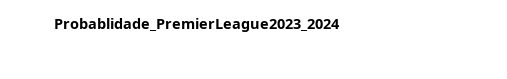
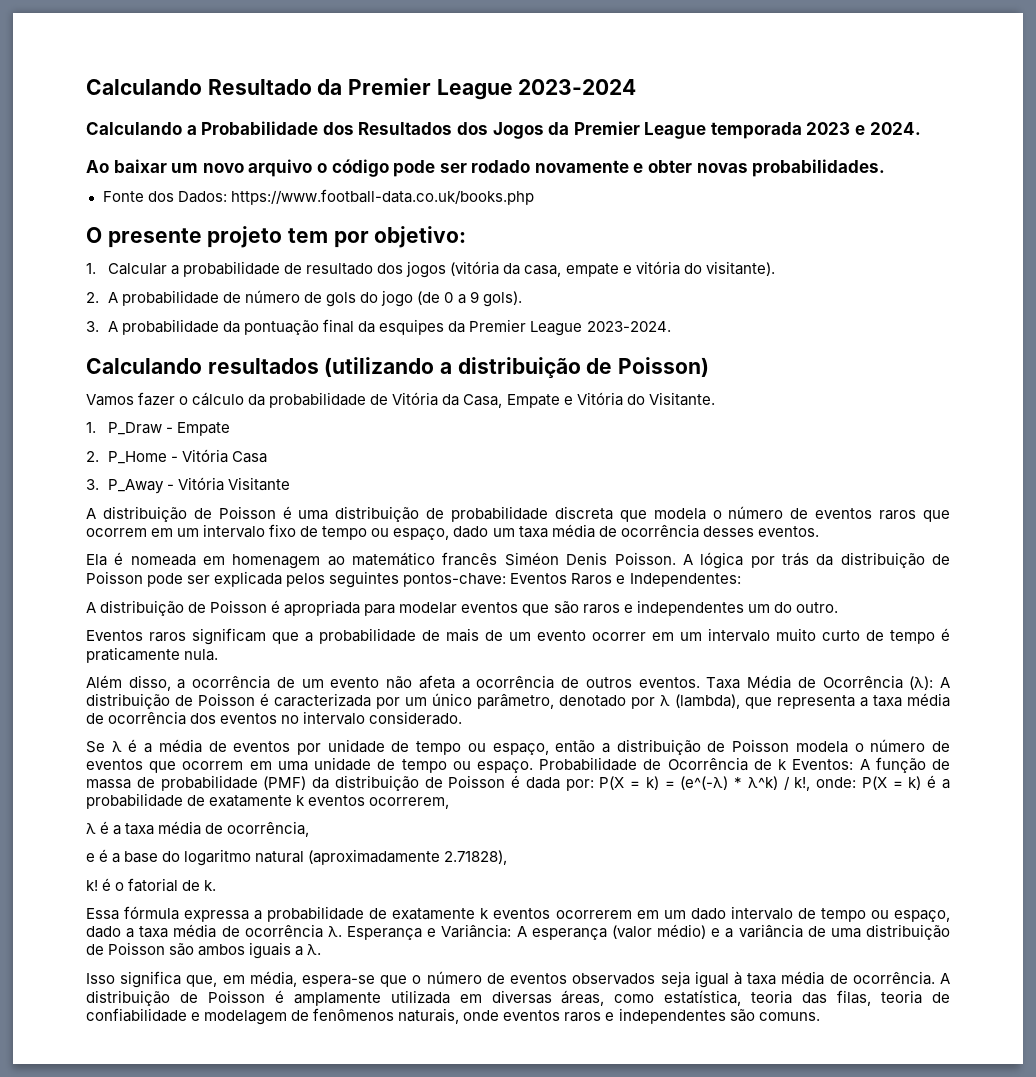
- Probablidade_PremierLeague2023_2024
+ Calculando Resultado da Premier League 2023-2024
+ Calculando a Probabilidade dos Resultados dos Jogos da Premier League temporada 2023 e 2024.
+ Ao baixar um novo arquivo o código pode ser rodado novamente e obter novas probabilidades.
+ Fonte dos Dados: https://www.football-data.co.uk/books.php
+ O presente projeto tem por objetivo:
+ 1. Calcular a probabilidade de resultado dos jogos (vitória da casa, empate e vitória do visitante).
+ 2. A probabilidade de número de gols do jogo (de 0 a 9 gols).
+ 3. A probabilidade da pontuação final da esquipes da Premier League 2023-2024.
+ Calculando resultados (utilizando a distribuição de Poisson)
+ Vamos fazer o cálculo da probabilidade de Vitória da Casa, Empate e Vitória do Visitante.
+ 1. P_Draw - Empate
+ 2. P_Home - Vitória Casa
+ 3. P_Away - Vitória Visitante
+ A distribuição de Poisson é uma distribuição de probabilidade discreta que modela o número de eventos raros que ocorrem em um intervalo fixo de tempo ou espaço, dado um taxa média de ocorrência desses eventos.
+ Ela é nomeada em homenagem ao matemático francês Siméon Denis Poisson. A lógica por trás da distribuição de Poisson pode ser explicada pelos seguintes pontos-chave: Eventos Raros e Independentes:
+ A distribuição de Poisson é apropriada para modelar eventos que são raros e independentes um do outro.
+ Eventos raros significam que a probabilidade de mais de um evento ocorrer em um intervalo muito curto de tempo é praticamente nula.
+ Além disso, a ocorrência de um evento não afeta a ocorrência de outros eventos. Taxa Média de Ocorrência (λ): A distribuição de Poisson é caracterizada por um único parâmetro, denotado por λ (lambda), que representa a taxa média de ocorrência dos eventos no intervalo considerado.
+ Se λ é a média de eventos por unidade de tempo ou espaço, então a distribuição de Poisson modela o número de eventos que ocorrem em uma unidade de tempo ou espaço. Probabilidade de Ocorrência de k Eventos: A função de massa de probabilidade (PMF) da distribuição de Poisson é dada por: P(X = k) = (e^(-λ) * λ^k) / k!, onde: P(X = k) é a probabilidade de exatamente k eventos ocorrerem,
+ λ é a taxa média de ocorrência,
+ e é a base do logaritmo natural (aproximadamente 2.71828),
+ k! é o fatorial de k.
+ Essa fórmula expressa a probabilidade de exatamente k eventos ocorrerem em um dado intervalo de tempo ou espaço, dado a taxa média de ocorrência λ. Esperança e Variância: A esperança (valor médio) e a variância de uma distribuição de Poisson são ambos iguais a λ.
+ Isso significa que, em média, espera-se que o número de eventos observados seja igual à taxa média de ocorrência. A distribuição de Poisson é amplamente utilizada em diversas áreas, como estatística, teoria das filas, teoria de confiabilidade e modelagem de fenômenos naturais, onde eventos raros e independentes são comuns.

